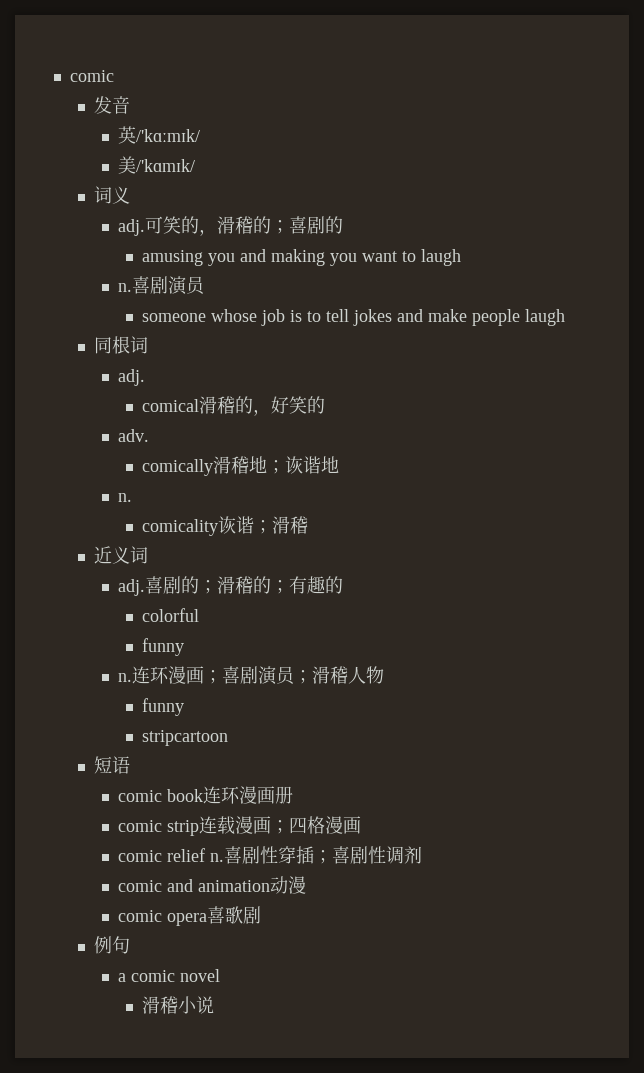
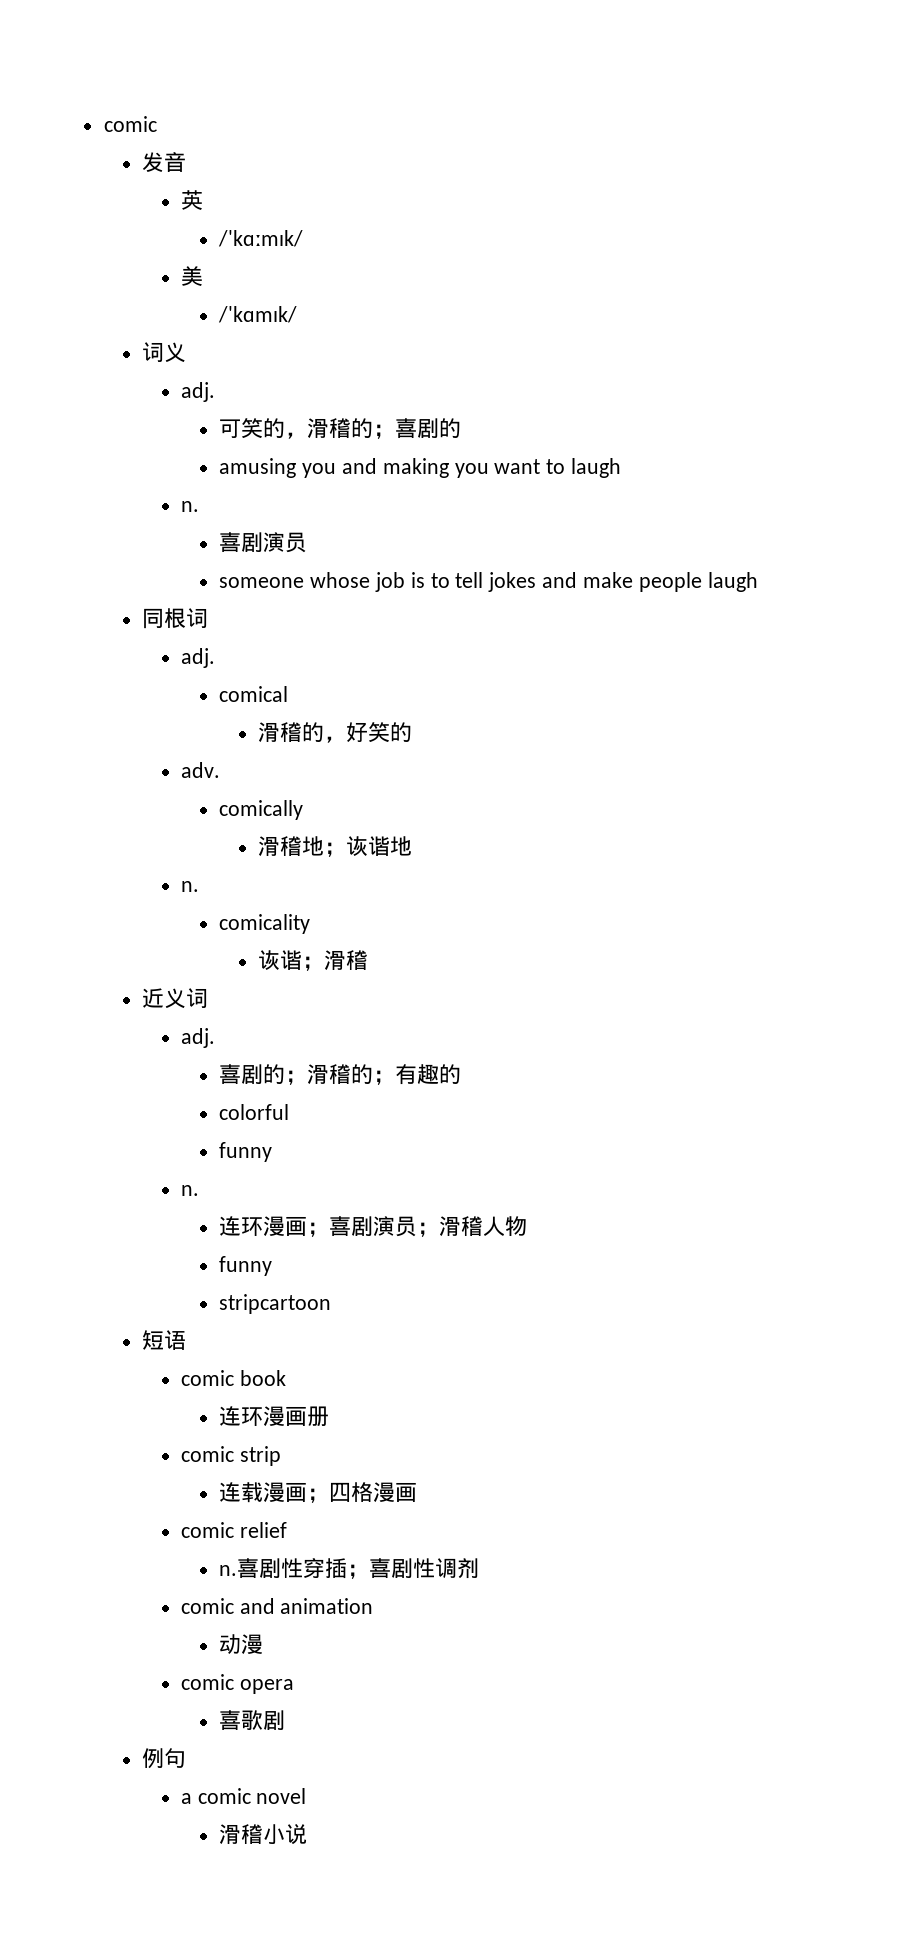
- 英/'kɑːmɪk/
+ 英
+ /'kɑːmɪk/
- 美/'kɑmɪk/
+ 美
+ /'kɑmɪk/
  词义
- adj.可笑的，滑稽的；喜剧的
+ adj.
+ 可笑的，滑稽的；喜剧的
  amusing you and making you want to laugh
- n.喜剧演员
+ n.
+ 喜剧演员
- comical滑稽的，好笑的
+ comical
+ 滑稽的，好笑的
- comically滑稽地；诙谐地
+ comically
+ 滑稽地；诙谐地
- comicality诙谐；滑稽
+ comicality
+ 诙谐；滑稽
  近义词
- adj.喜剧的；滑稽的；有趣的
+ adj.
+ 喜剧的；滑稽的；有趣的
  colorful
  funny
- n.连环漫画；喜剧演员；滑稽人物
+ n.
+ 连环漫画；喜剧演员；滑稽人物
- comic book连环漫画册
+ comic book
+ 连环漫画册
- comic strip连载漫画；四格漫画
+ comic strip
+ 连载漫画；四格漫画
- comic relief n.
+ comic relief
+ n.
- comic and animation动漫
+ comic and animation
+ 动漫
- comic opera喜歌剧
+ comic opera
+ 喜歌剧

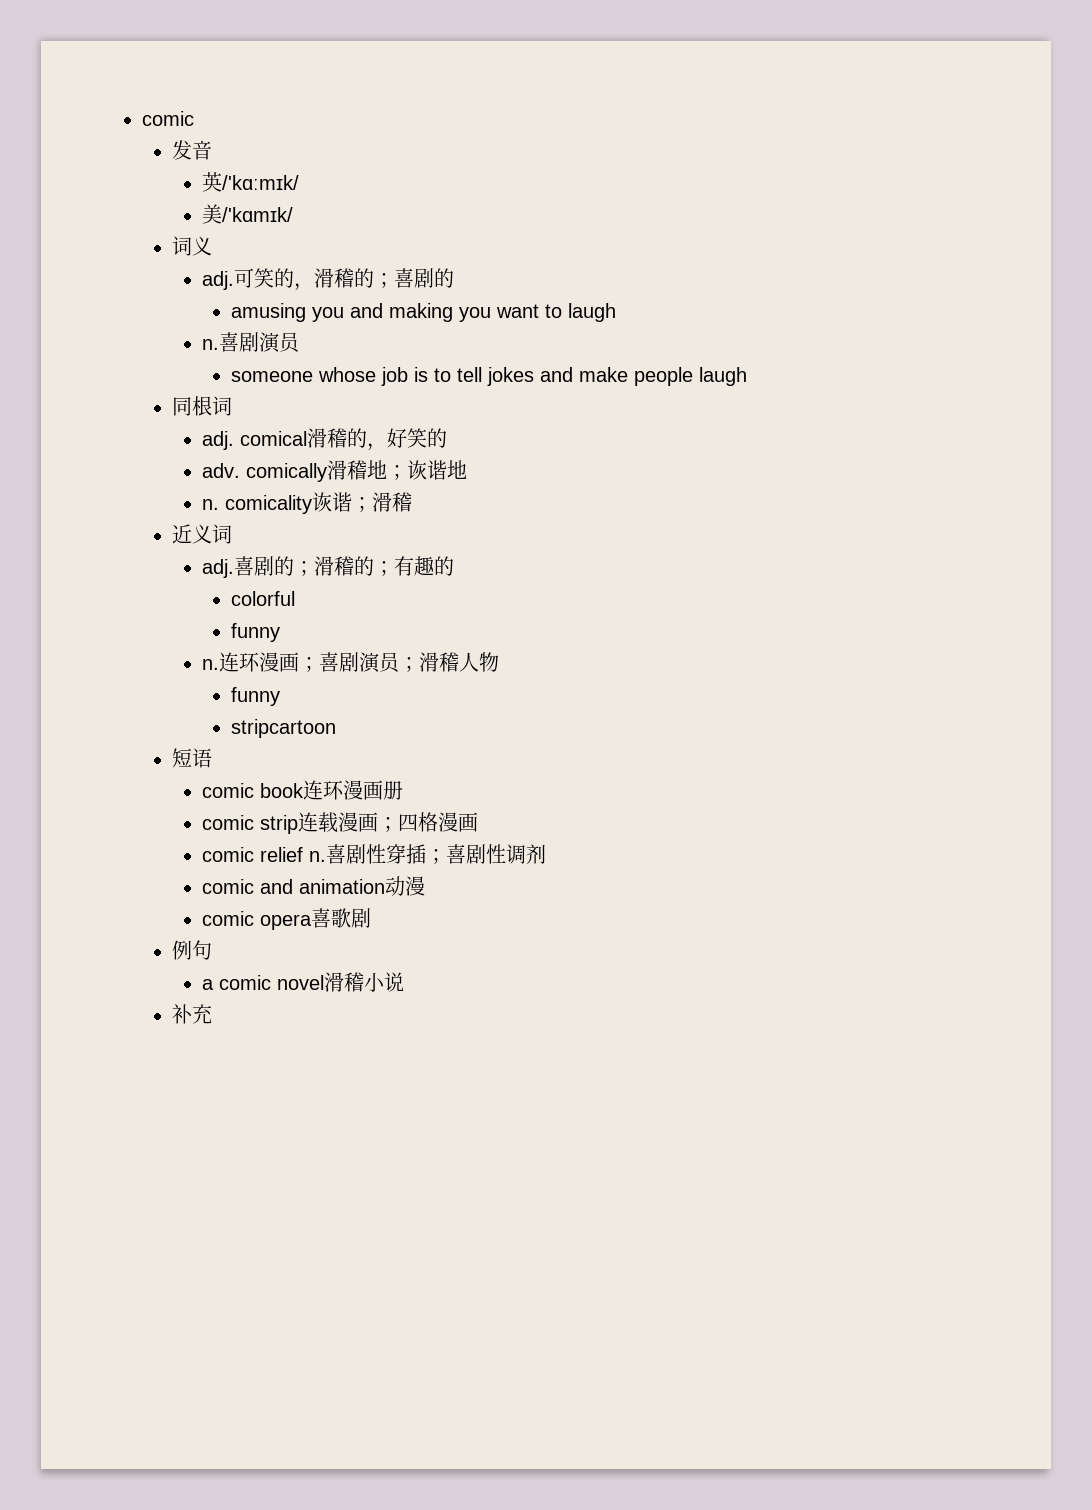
- 英
- /'kɑːmɪk/
+ 英/'kɑːmɪk/
- 美
- /'kɑmɪk/
+ 美/'kɑmɪk/
  词义
- adj.
- 可笑的，滑稽的；喜剧的
+ adj.可笑的，滑稽的；喜剧的
  amusing you and making you want to laugh
- n.
- 喜剧演员
+ n.喜剧演员
  同根词
- adj.
- comical
- 滑稽的，好笑的
+ adj. comical滑稽的，好笑的
- adv.
- comically
- 滑稽地；诙谐地
- n.
- comicality
- 诙谐；滑稽
+ adv. comically滑稽地；诙谐地
+ n. comicality诙谐；滑稽
  近义词
- adj.
- 喜剧的；滑稽的；有趣的
+ adj.喜剧的；滑稽的；有趣的
  colorful
  funny
- n.
- 连环漫画；喜剧演员；滑稽人物
+ n.连环漫画；喜剧演员；滑稽人物
- comic book
- 连环漫画册
+ comic book连环漫画册
- comic strip
- 连载漫画；四格漫画
+ comic strip连载漫画；四格漫画
- comic relief
- n.
+ comic relief n.
- comic and animation
- 动漫
+ comic and animation动漫
- comic opera
- 喜歌剧
+ comic opera喜歌剧
- a comic novel
- 滑稽小说
+ a comic novel滑稽小说
+ 补充

